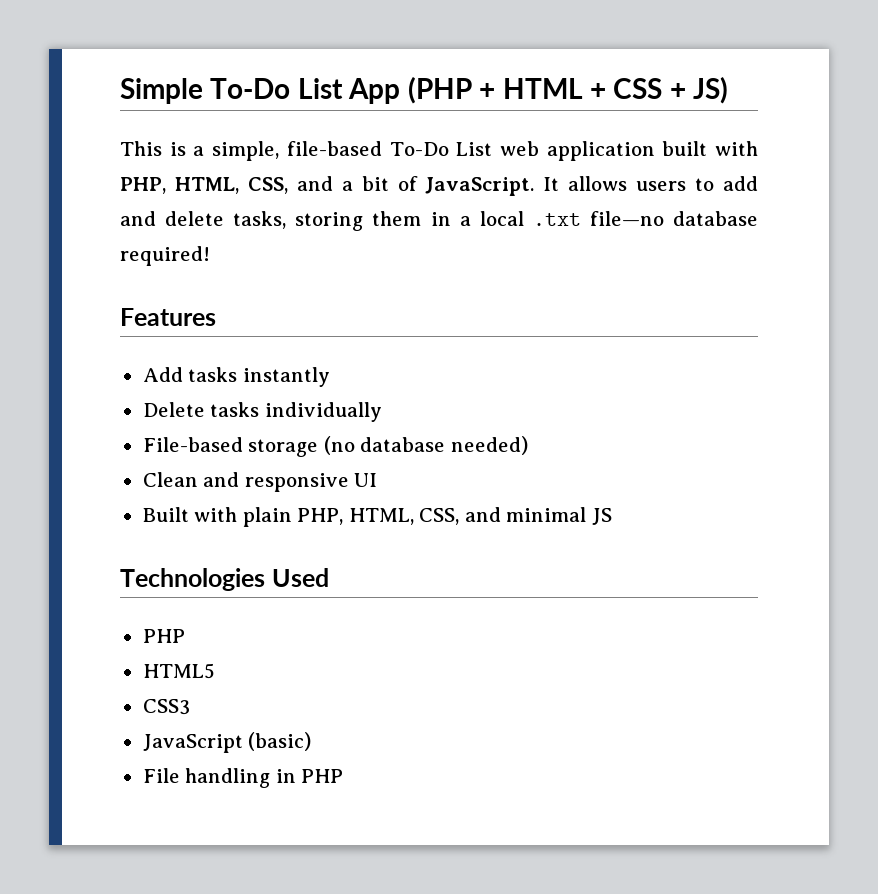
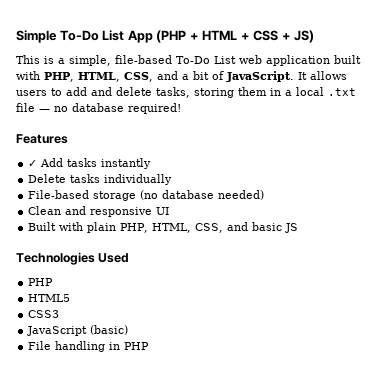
- It allows users to add and delete tasks, storing them in a local .txt file—no database required!
+ It allows users to add and delete tasks, storing them in a local .txt file — no database required!
- Add tasks instantly
+ ✓ Add tasks instantly
- Built with plain PHP, HTML, CSS, and minimal JS
+ Built with plain PHP, HTML, CSS, and basic JS

